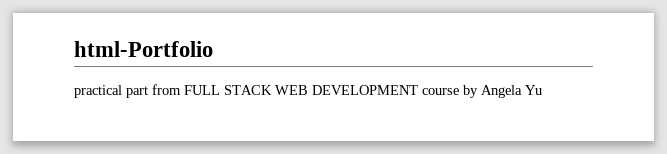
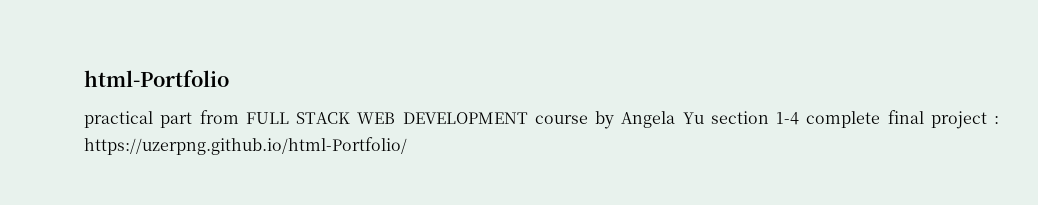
- practical part from FULL STACK WEB DEVELOPMENT course by Angela Yu
+ practical part from FULL STACK WEB DEVELOPMENT course by Angela Yu section 1-4 complete final project : https://uzerpng.github.io/html-Portfolio/

